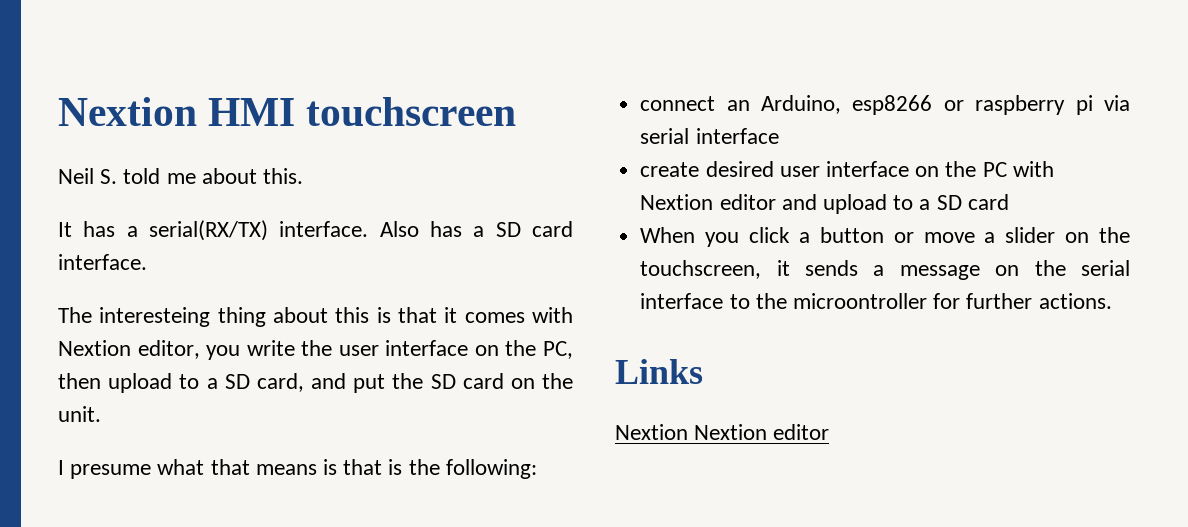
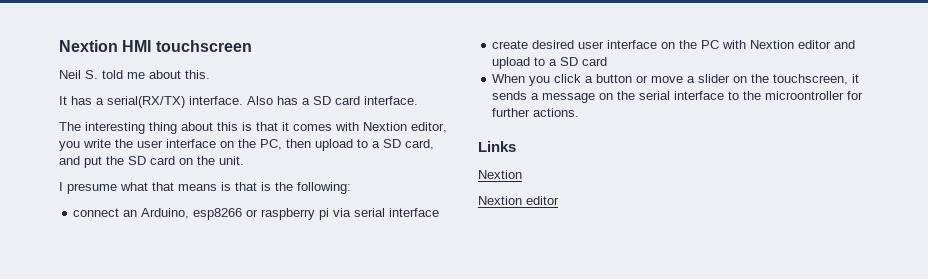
- The interesteing thing about this is that it comes with Nextion editor, you write the user interface on the PC, then upload to a SD card, and put the SD card on the unit.
+ The interesting thing about this is that it comes with Nextion editor, you write the user interface on the PC, then upload to a SD card, and put the SD card on the unit.
  Links
- Nextion Nextion editor
+ Nextion
+ Nextion editor

